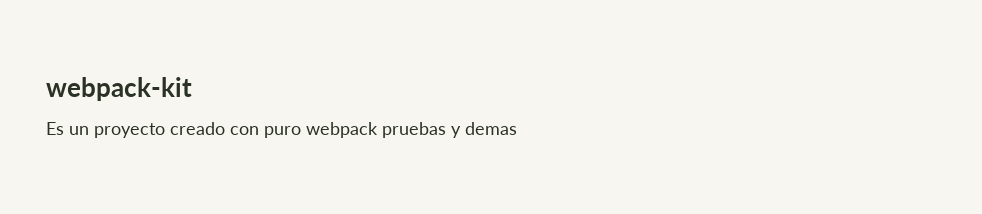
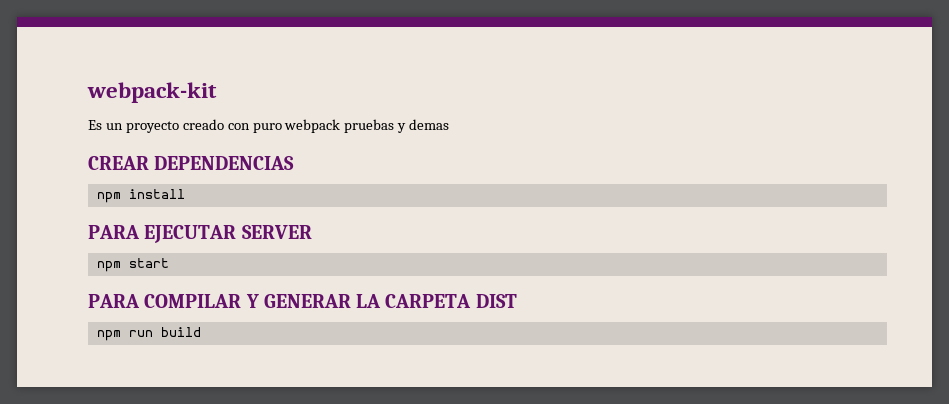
+ CREAR DEPENDENCIAS
+ npm install
+ PARA EJECUTAR SERVER
+ npm start
+ PARA COMPILAR Y GENERAR LA CARPETA DIST
+ npm run build

